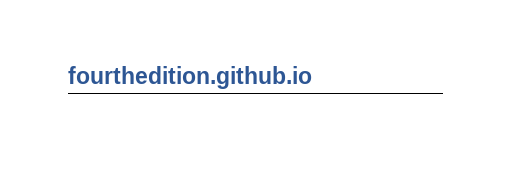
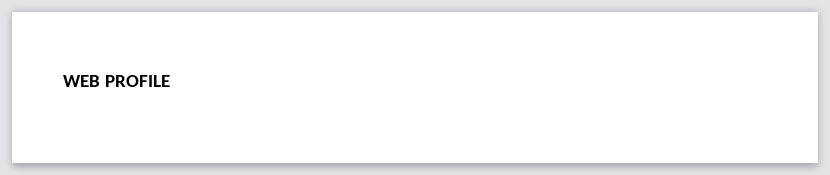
- fourthedition.github.io
+ WEB PROFILE

